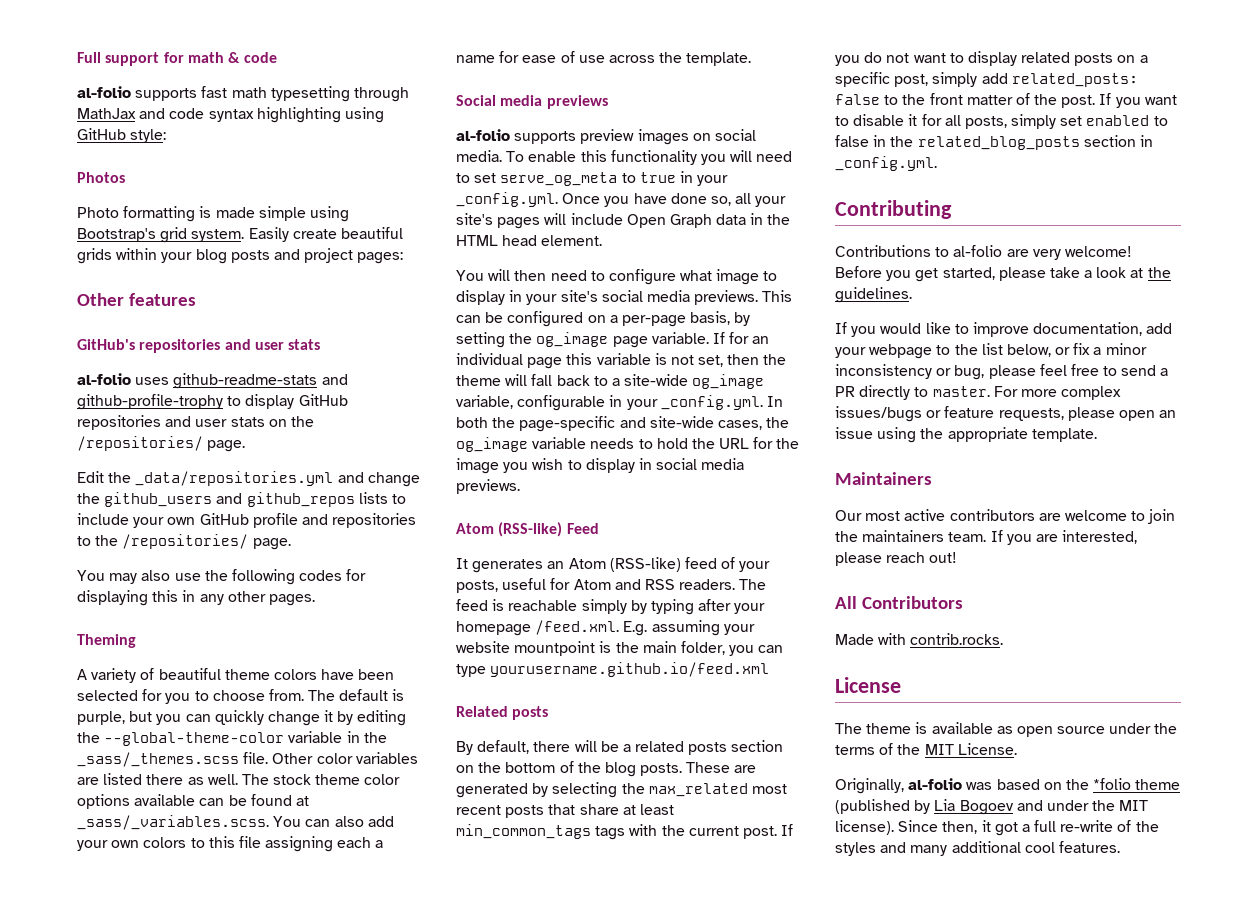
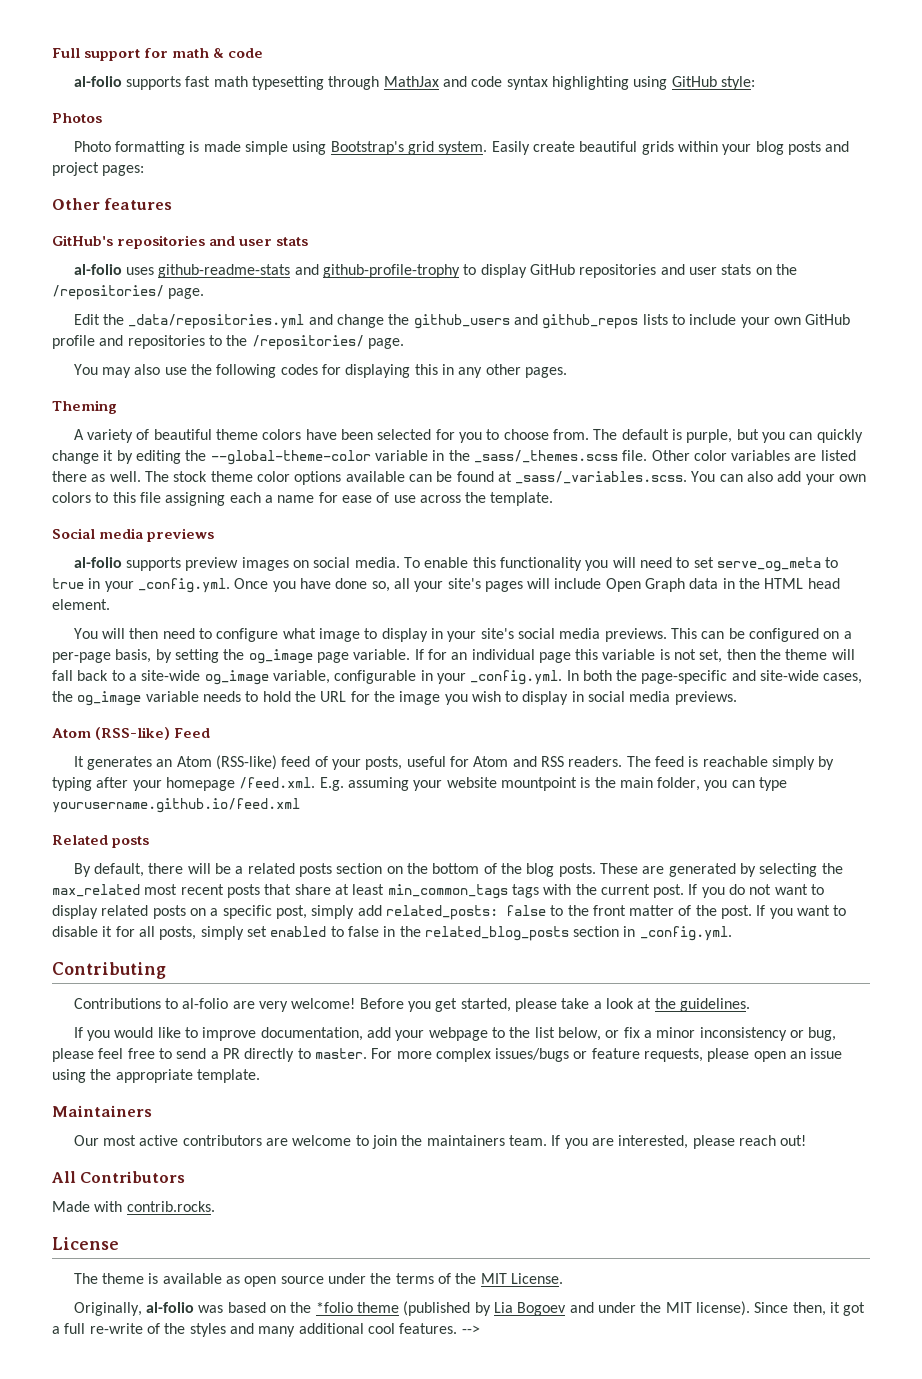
+ -->

